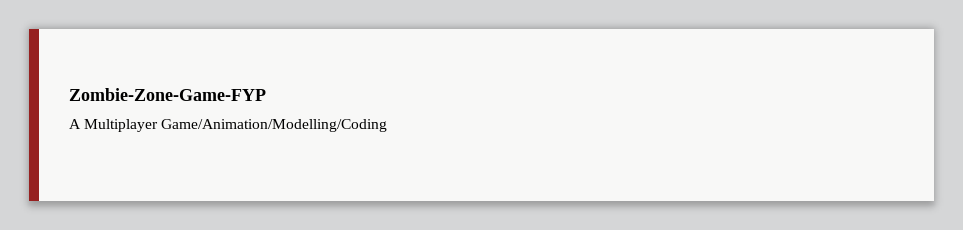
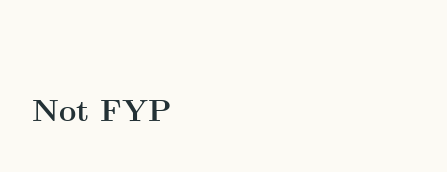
- Zombie-Zone-Game-FYP
- A Multiplayer Game/Animation/Modelling/Coding
+ Not FYP

